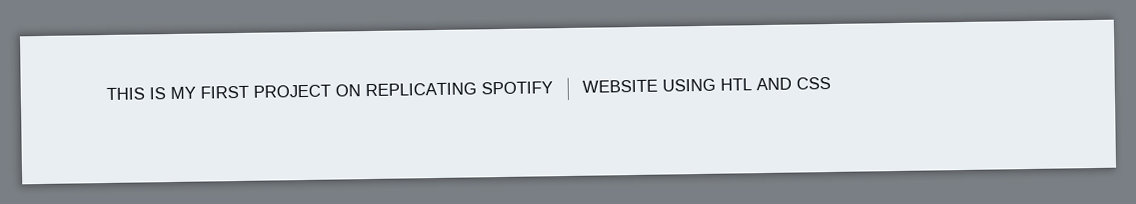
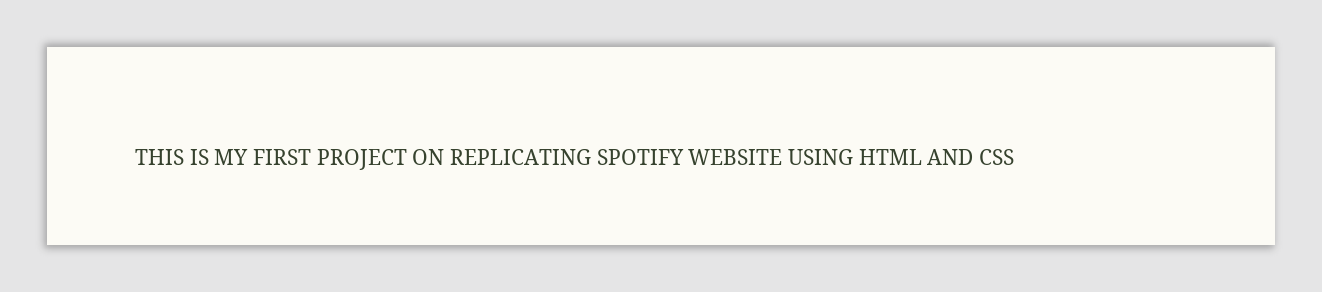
- THIS IS MY FIRST PROJECT ON REPLICATING SPOTIFY WEBSITE USING HTL AND CSS
+ THIS IS MY FIRST PROJECT ON REPLICATING SPOTIFY WEBSITE USING HTML AND CSS

